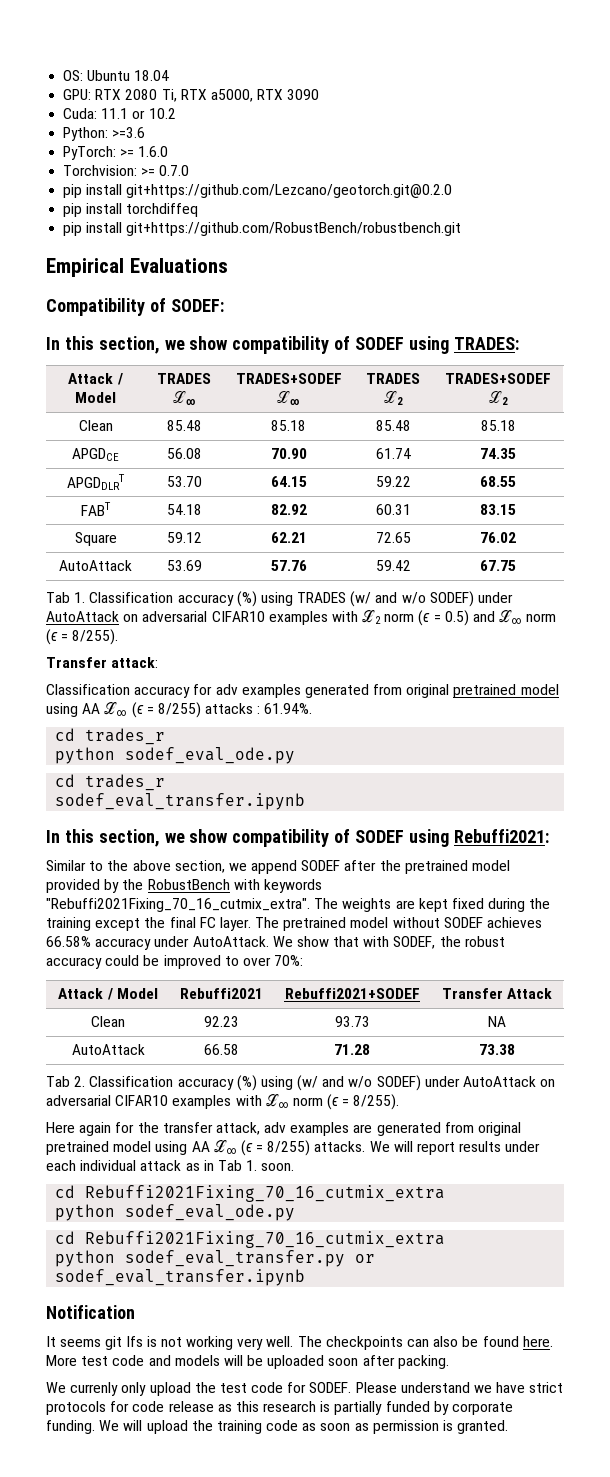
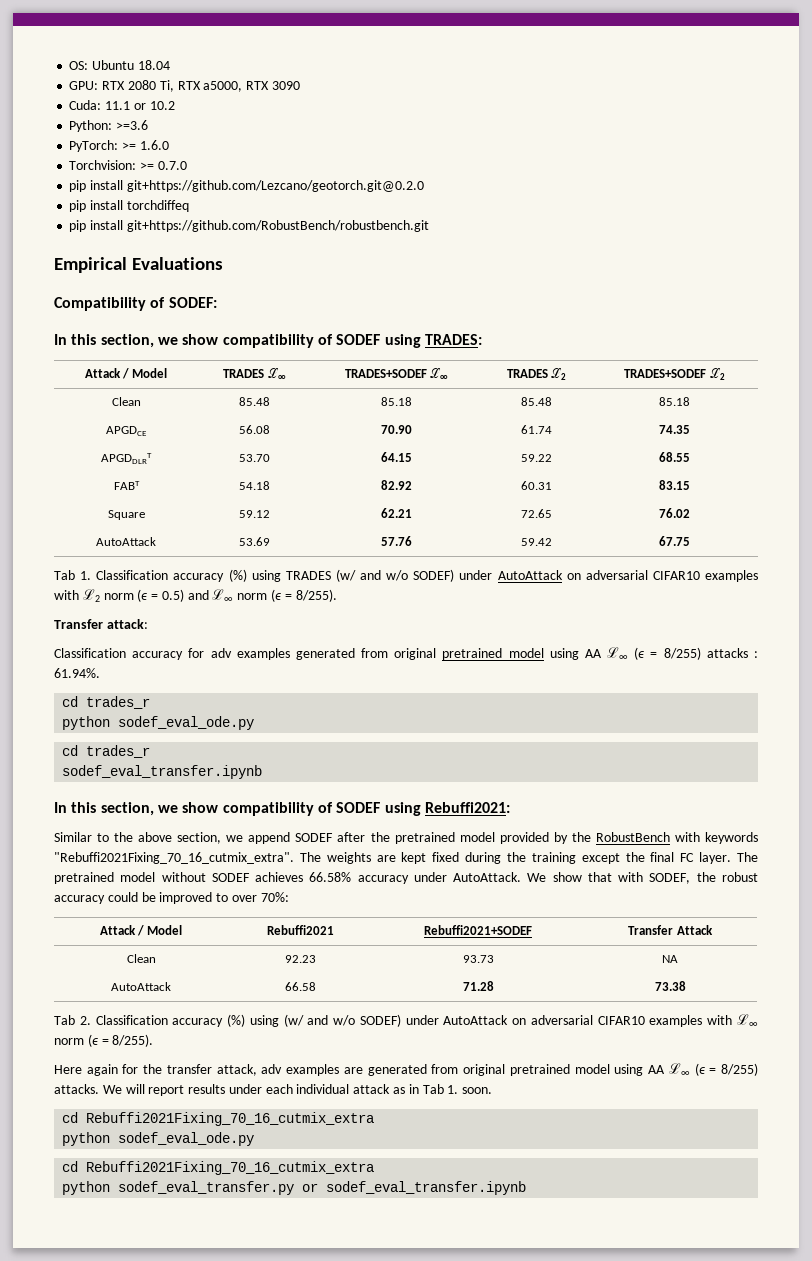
- Notification
- It seems git lfs is not working very well. The checkpoints can also be found here. More test code and models will be uploaded soon after packing.
- We currenly only upload the test code for SODEF. Please understand we have strict protocols for code release as this research is partially funded by corporate funding. We will upload the training code as soon as permission is granted.

